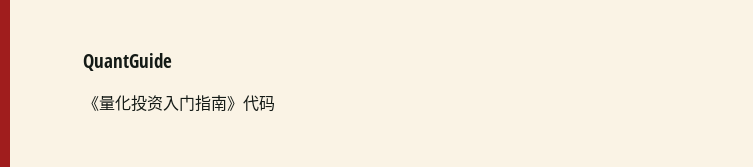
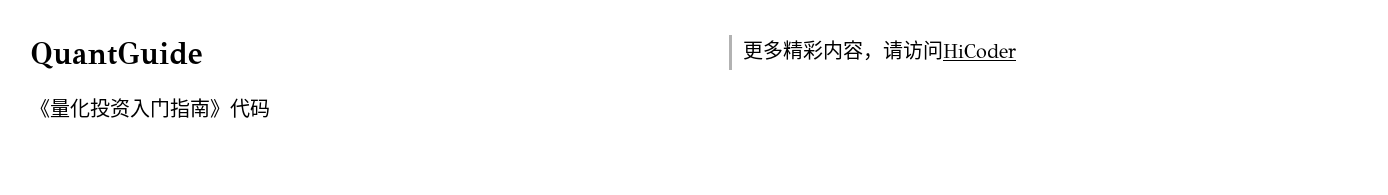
+ 更多精彩内容，请访问HiCoder

